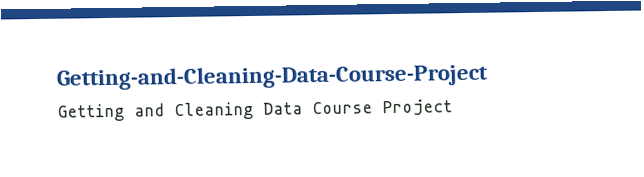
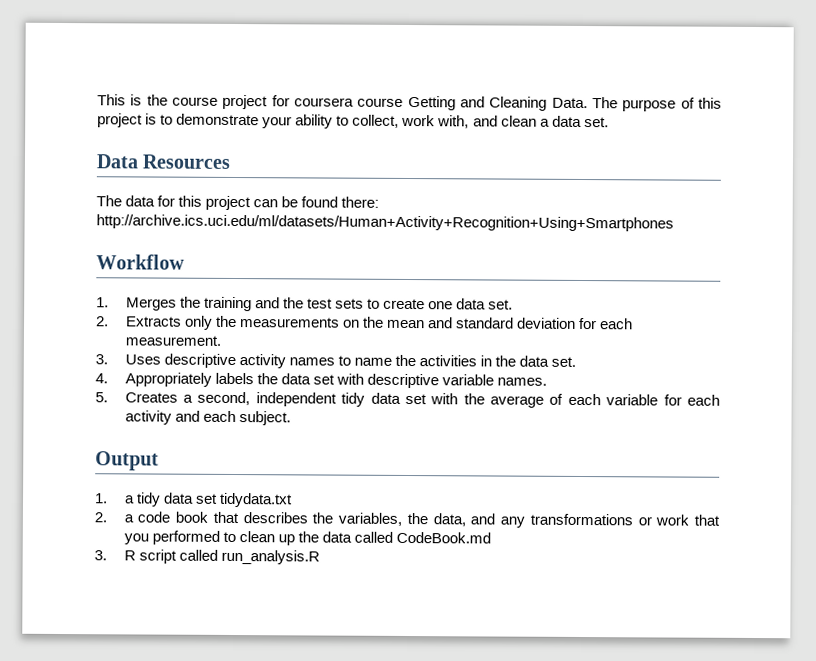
- Getting-and-Cleaning-Data-Course-Project
- Getting and Cleaning Data Course Project
+ This is the course project for coursera course Getting and Cleaning Data. The purpose of this project is to demonstrate your ability to collect, work with, and clean a data set.
+ Data Resources
+ The data for this project can be found there: http://archive.ics.uci.edu/ml/datasets/Human+Activity+Recognition+Using+Smartphones
+ Workflow
+ 1. Merges the training and the test sets to create one data set.
+ 2. Extracts only the measurements on the mean and standard deviation for each measurement.
+ 3. Uses descriptive activity names to name the activities in the data set.
+ 4. Appropriately labels the data set with descriptive variable names.
+ 5. Creates a second, independent tidy data set with the average of each variable for each activity and each subject.
+ Output
+ 1. a tidy data set tidydata.txt
+ 2. a code book that describes the variables, the data, and any transformations or work that you performed to clean up the data called CodeBook.md
+ 3. R script called run_analysis.R

